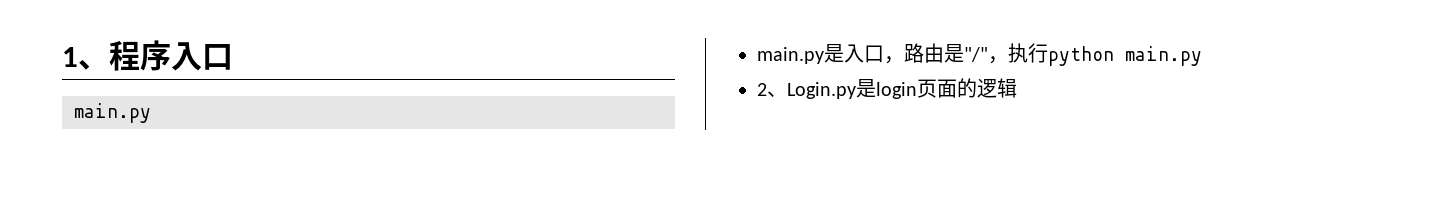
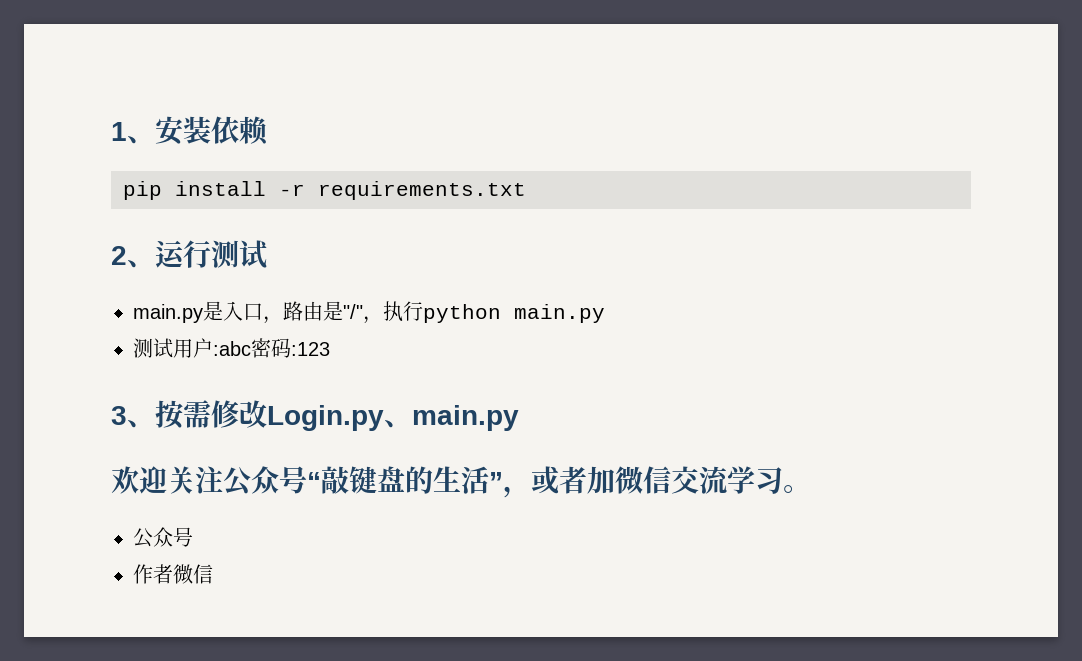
- 1、程序入口
- main.py
+ 1、安装依赖
+ pip install -r requirements.txt
+ 2、运行测试
- 2、Login.py是login页面的逻辑
+ 测试用户:abc密码:123
+ 3、按需修改Login.py、main.py
+ 欢迎关注公众号“敲键盘的生活”，或者加微信交流学习。
+ 公众号
+ 作者微信

